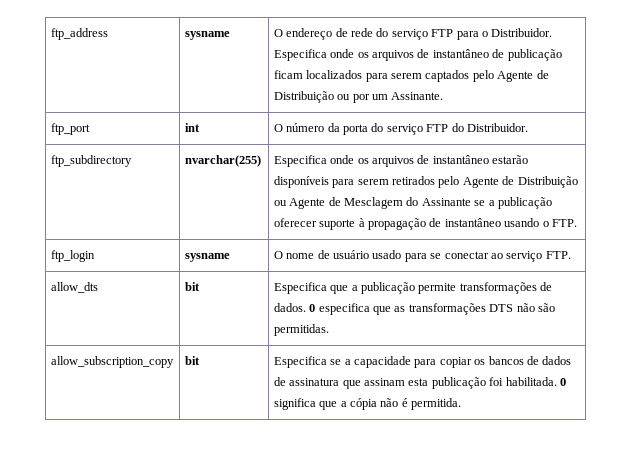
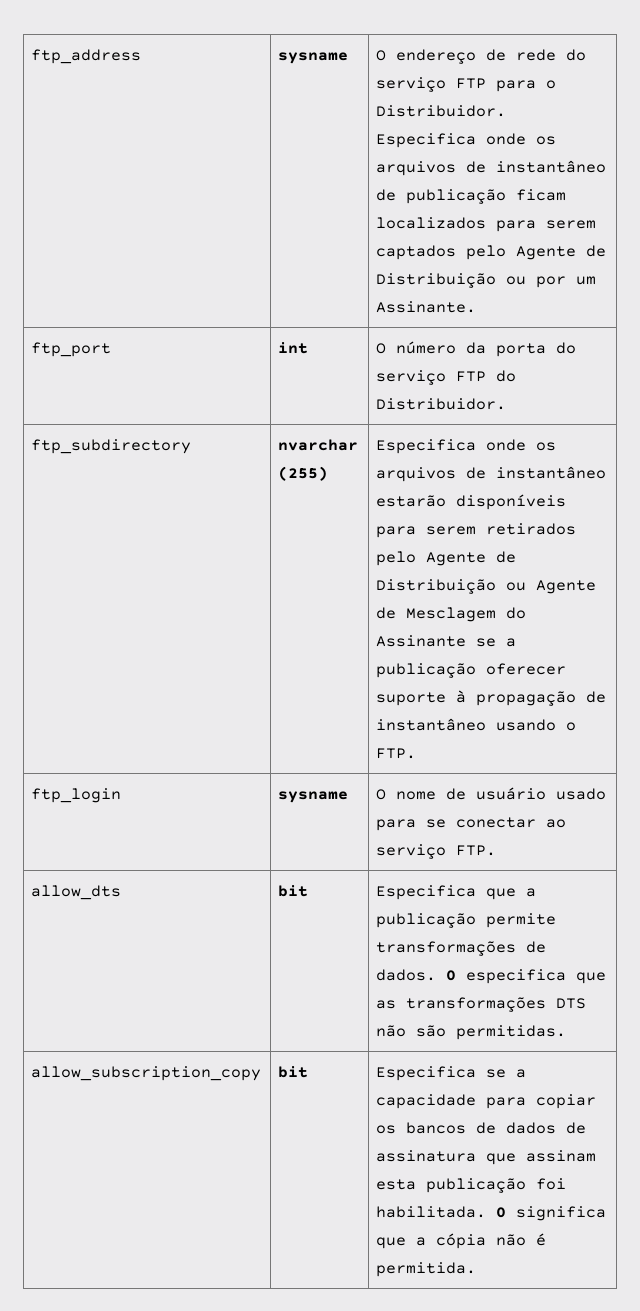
- ftp_subdirectory | nvarchar(255) | Especifica onde os arquivos de instantâneo estarão disponíveis para serem retirados pelo Agente de Distribuição ou Agente de Mesclagem do Assinante se a publicação oferecer suporte à propagação de instantâneo usando o FTP.
+ ftp_subdirectory | nvarchar (255) | Especifica onde os arquivos de instantâneo estarão disponíveis para serem retirados pelo Agente de Distribuição ou Agente de Mesclagem do Assinante se a publicação oferecer suporte à propagação de instantâneo usando o FTP.

